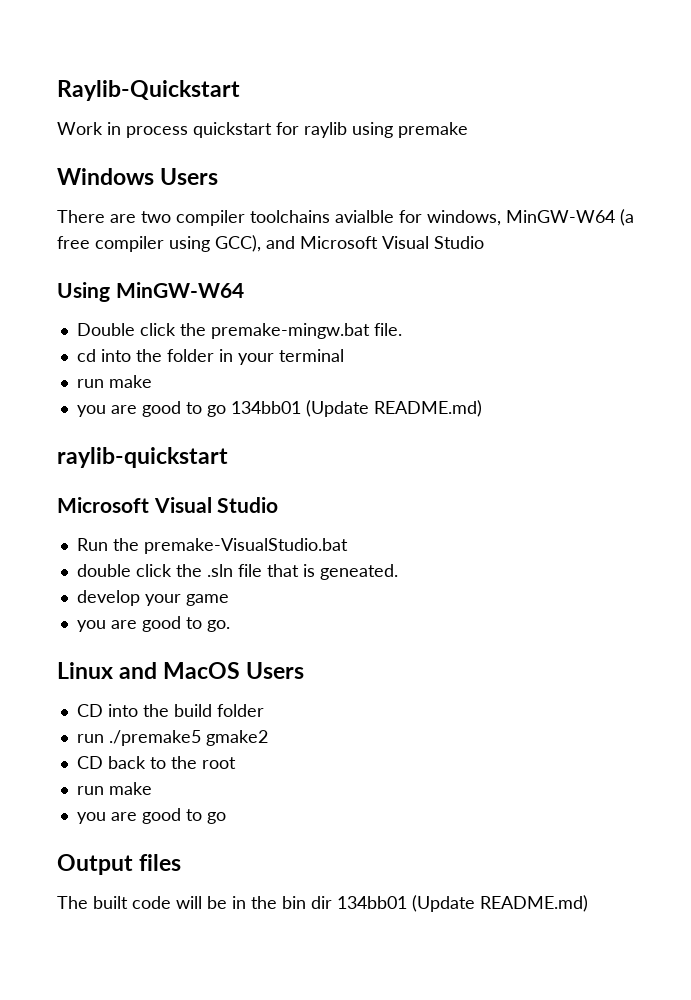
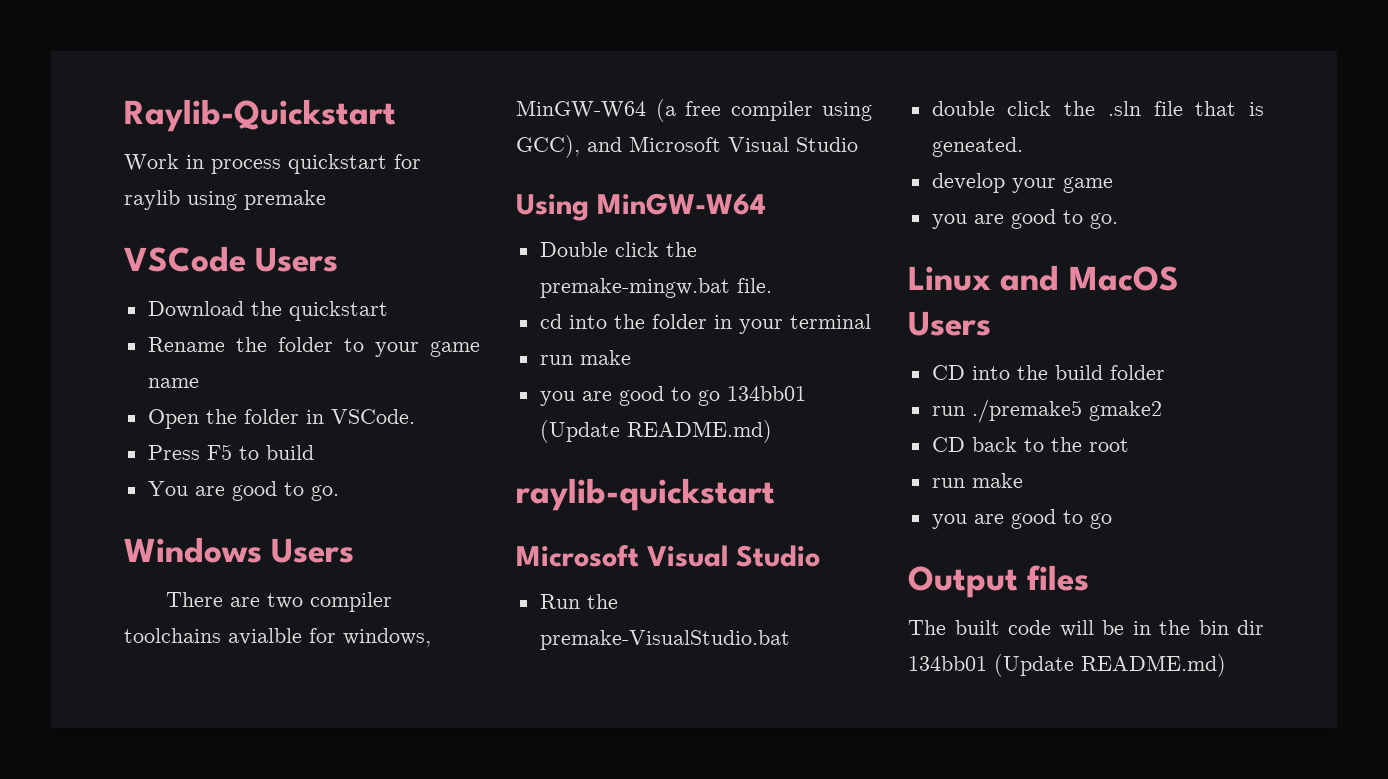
+ VSCode Users
+ Download the quickstart
+ Rename the folder to your game name
+ Open the folder in VSCode.
+ Press F5 to build
+ You are good to go.

